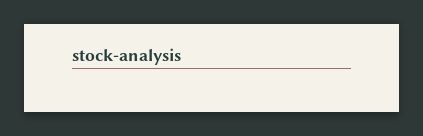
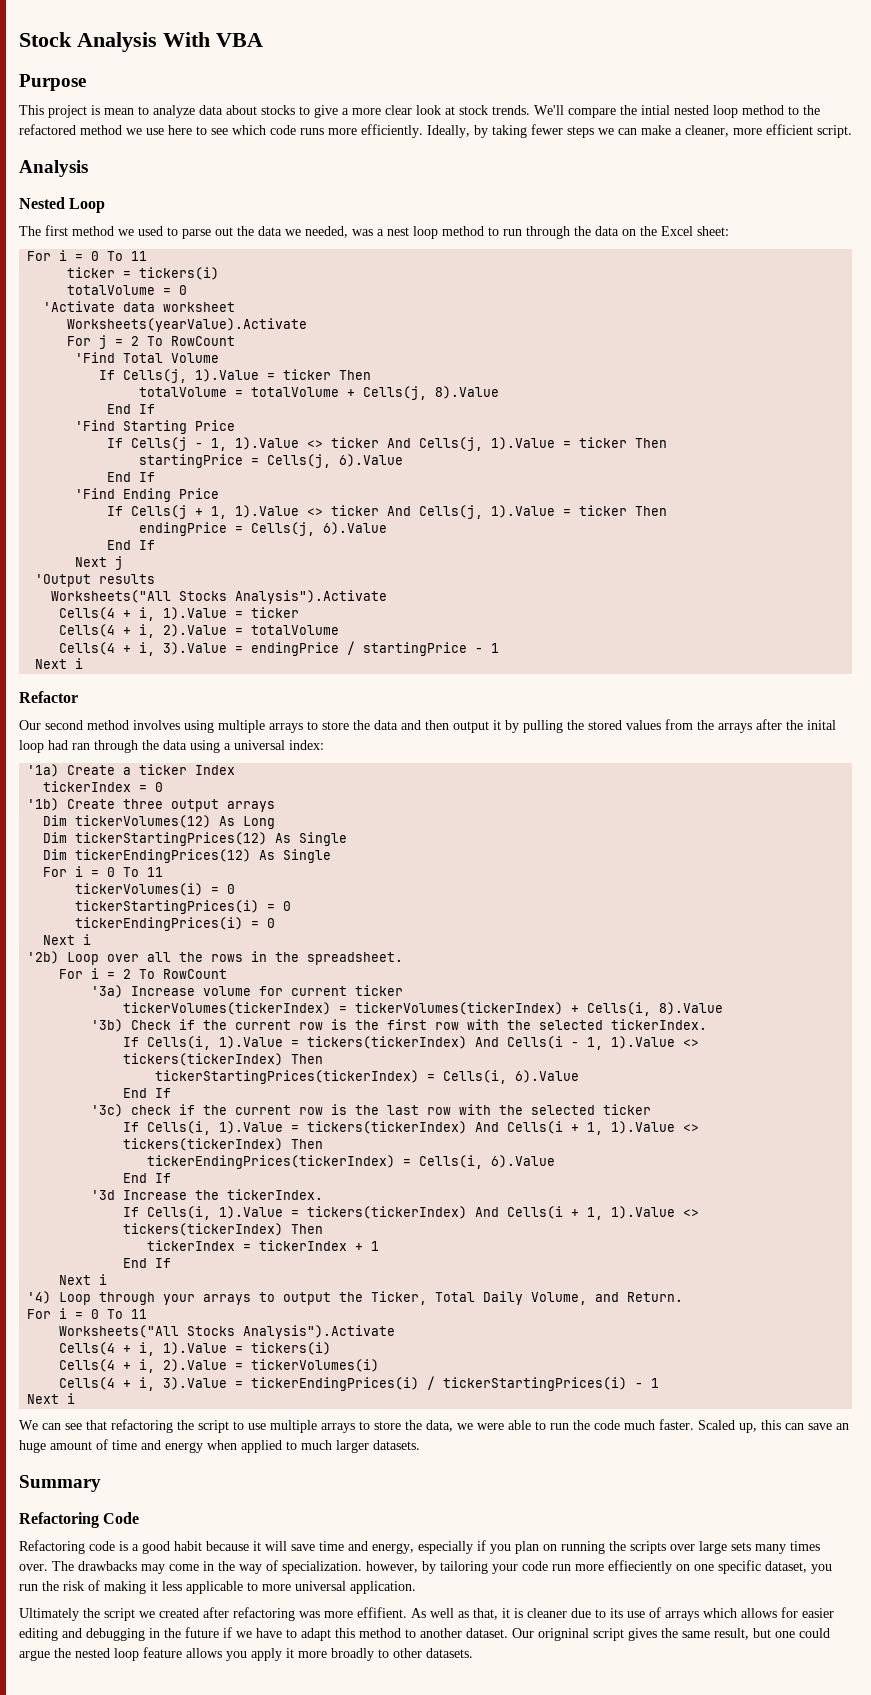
- stock-analysis
+ Stock Analysis With VBA
+ Purpose
+ This project is mean to analyze data about stocks to give a more clear look at stock trends. We'll compare the intial nested loop method to the refactored method we use here to see which code runs more efficiently. Ideally, by taking fewer steps we can make a cleaner, more efficient script.
+ Analysis
+ Nested Loop
+ The first method we used to parse out the data we needed, was a nest loop method to run through the data on the Excel sheet:
+ For i = 0 To 11
+ ticker = tickers(i)
+ totalVolume = 0
+ 'Activate data worksheet
+ Worksheets(yearValue).Activate
+ For j = 2 To RowCount
+ 'Find Total Volume
+ If Cells(j, 1).Value = ticker Then
+ totalVolume = totalVolume + Cells(j, 8).Value
+ End If
+ 'Find Starting Price
+ If Cells(j - 1, 1).Value <> ticker And Cells(j, 1).Value = ticker Then
+ startingPrice = Cells(j, 6).Value
+ End If
+ 'Find Ending Price
+ If Cells(j + 1, 1).Value <> ticker And Cells(j, 1).Value = ticker Then
+ endingPrice = Cells(j, 6).Value
+ End If
+ Next j
+ 'Output results
+ Worksheets("All Stocks Analysis").Activate
+ Cells(4 + i, 1).Value = ticker
+ Cells(4 + i, 2).Value = totalVolume
+ Cells(4 + i, 3).Value = endingPrice / startingPrice - 1
+ Next i
+ Refactor
+ Our second method involves using multiple arrays to store the data and then output it by pulling the stored values from the arrays after the inital loop had ran through the data using a universal index:
+ '1a) Create a ticker Index
+ tickerIndex = 0
+ '1b) Create three output arrays
+ Dim tickerVolumes(12) As Long
+ Dim tickerStartingPrices(12) As Single
+ Dim tickerEndingPrices(12) As Single
+ For i = 0 To 11
+ tickerVolumes(i) = 0
+ tickerStartingPrices(i) = 0
+ tickerEndingPrices(i) = 0
+ Next i
+ '2b) Loop over all the rows in the spreadsheet.
+ For i = 2 To RowCount
+ '3a) Increase volume for current ticker
+ tickerVolumes(tickerIndex) = tickerVolumes(tickerIndex) + Cells(i, 8).Value
+ '3b) Check if the current row is the first row with the selected tickerIndex.
+ If Cells(i, 1).Value = tickers(tickerIndex) And Cells(i - 1, 1).Value <> tickers(tickerIndex) Then
+ tickerStartingPrices(tickerIndex) = Cells(i, 6).Value
+ End If
+ '3c) check if the current row is the last row with the selected ticker
+ If Cells(i, 1).Value = tickers(tickerIndex) And Cells(i + 1, 1).Value <> tickers(tickerIndex) Then
+ tickerEndingPrices(tickerIndex) = Cells(i, 6).Value
+ End If
+ '3d Increase the tickerIndex.
+ If Cells(i, 1).Value = tickers(tickerIndex) And Cells(i + 1, 1).Value <> tickers(tickerIndex) Then
+ tickerIndex = tickerIndex + 1
+ End If
+ Next i
+ '4) Loop through your arrays to output the Ticker, Total Daily Volume, and Return.
+ For i = 0 To 11
+ Worksheets("All Stocks Analysis").Activate
+ Cells(4 + i, 1).Value = tickers(i)
+ Cells(4 + i, 2).Value = tickerVolumes(i)
+ Cells(4 + i, 3).Value = tickerEndingPrices(i) / tickerStartingPrices(i) - 1
+ Next i
+ We can see that refactoring the script to use multiple arrays to store the data, we were able to run the code much faster. Scaled up, this can save an huge amount of time and energy when applied to much larger datasets.
+ Summary
+ Refactoring Code
+ Refactoring code is a good habit because it will save time and energy, especially if you plan on running the scripts over large sets many times over. The drawbacks may come in the way of specialization. however, by tailoring your code run more effieciently on one specific dataset, you run the risk of making it less applicable to more universal application.
+ Ultimately the script we created after refactoring was more effifient. As well as that, it is cleaner due to its use of arrays which allows for easier editing and debugging in the future if we have to adapt this method to another dataset. Our origninal script gives the same result, but one could argue the nested loop feature allows you apply it more broadly to other datasets.

